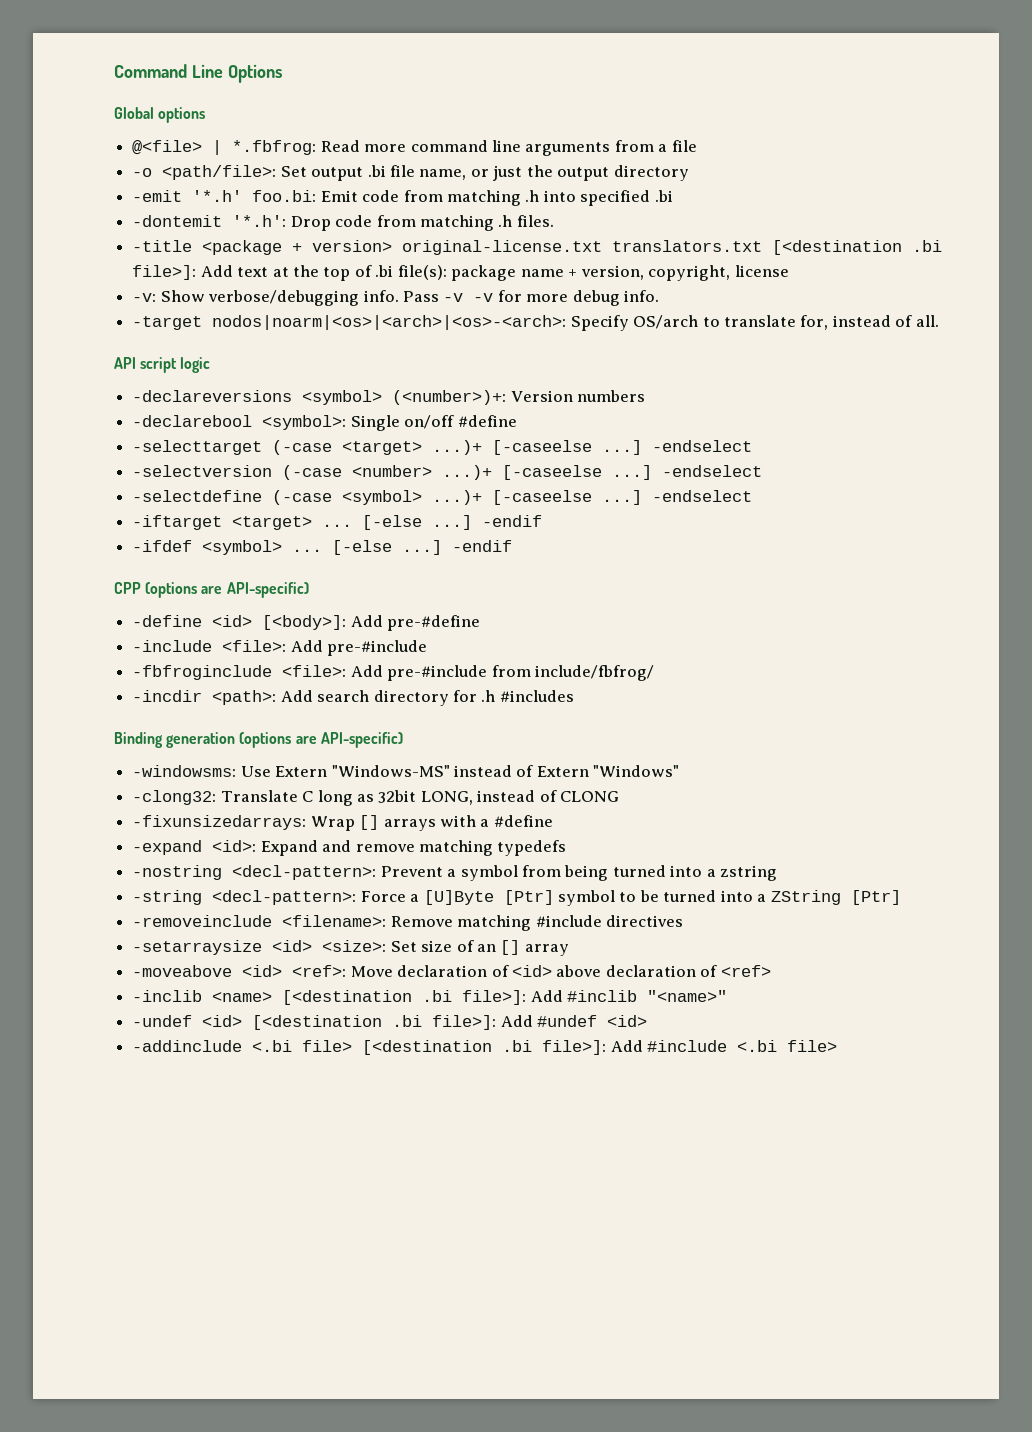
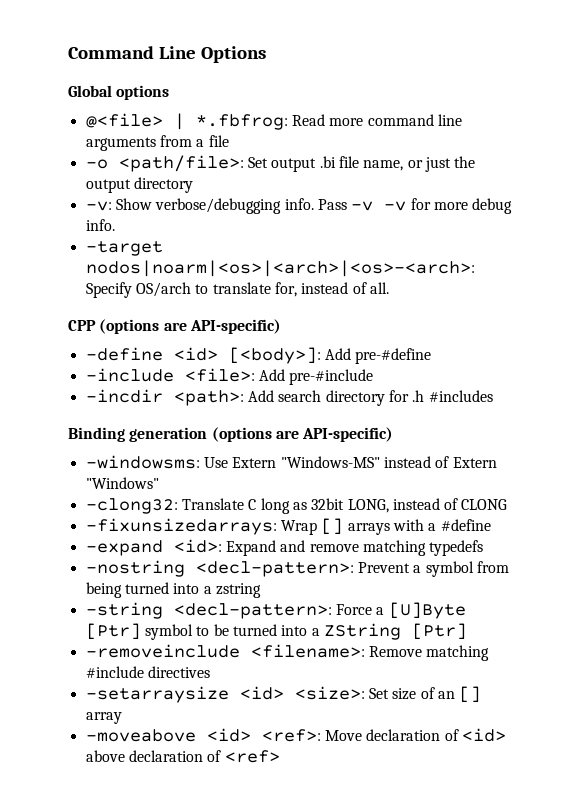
- -emit '*.h' foo.bi: Emit code from matching .h into specified .bi
- -dontemit '*.h': Drop code from matching .h files.
- -title <package + version> original-license.txt translators.txt [<destination .bi file>]: Add text at the top of .bi file(s): package name + version, copyright, license
- API script logic
- -declareversions <symbol> (<number>)+: Version numbers
- -declarebool <symbol>: Single on/off #define
- -selecttarget (-case <target> ...)+ [-caseelse ...] -endselect
- -selectversion (-case <number> ...)+ [-caseelse ...] -endselect
- -selectdefine (-case <symbol> ...)+ [-caseelse ...] -endselect
- -iftarget <target> ... [-else ...] -endif
- -ifdef <symbol> ... [-else ...] -endif
- -fbfroginclude <file>: Add pre-#include from include/fbfrog/
- -inclib <name> [<destination .bi file>]: Add #inclib "<name>"
- -undef <id> [<destination .bi file>]: Add #undef <id>
- -addinclude <.bi file> [<destination .bi file>]: Add #include <.bi file>

